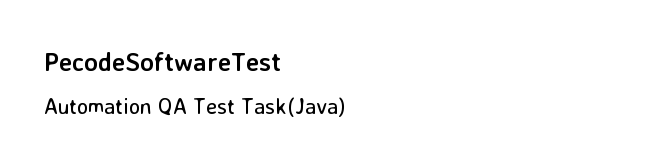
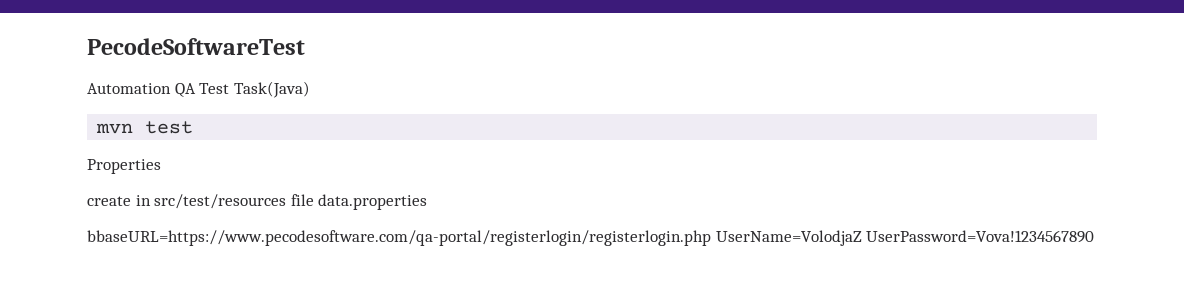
+ mvn test
+ Properties
+ create in src/test/resources file data.properties
+ bbaseURL=https://www.pecodesoftware.com/qa-portal/registerlogin/registerlogin.php UserName=VolodjaZ UserPassword=Vova!1234567890

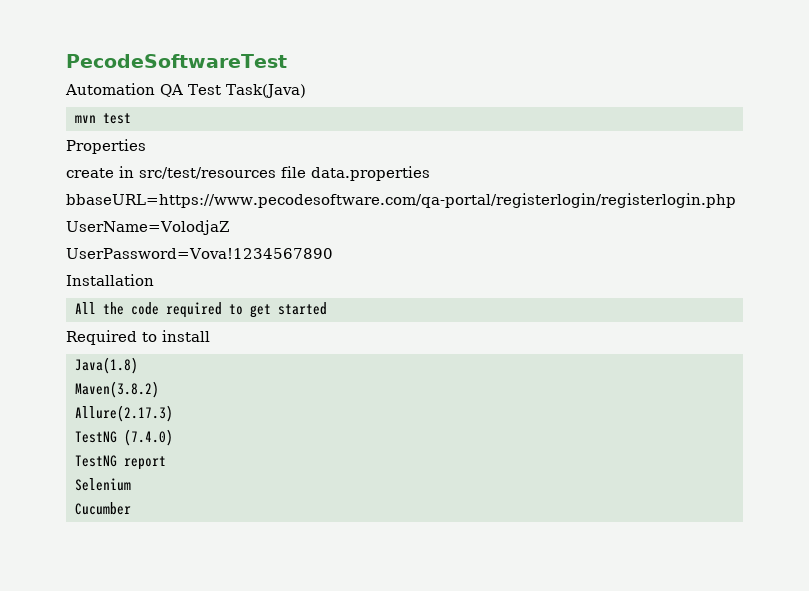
- bbaseURL=https://www.pecodesoftware.com/qa-portal/registerlogin/registerlogin.php UserName=VolodjaZ UserPassword=Vova!1234567890
+ bbaseURL=https://www.pecodesoftware.com/qa-portal/registerlogin/registerlogin.php
+ UserName=VolodjaZ
+ UserPassword=Vova!1234567890
+ Installation
+ All the code required to get started
+ Required to install
+ Java(1.8)
+ Maven(3.8.2)
+ Allure(2.17.3)
+ TestNG (7.4.0)
+ TestNG report
+ Selenium
+ Cucumber

